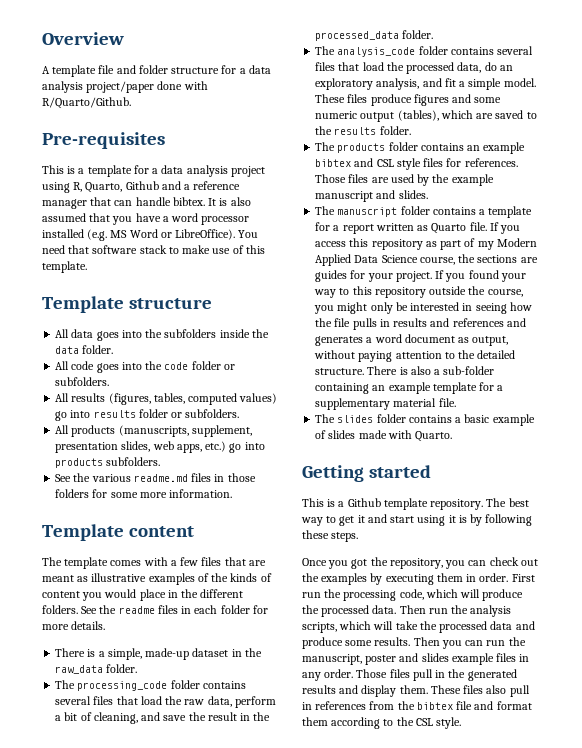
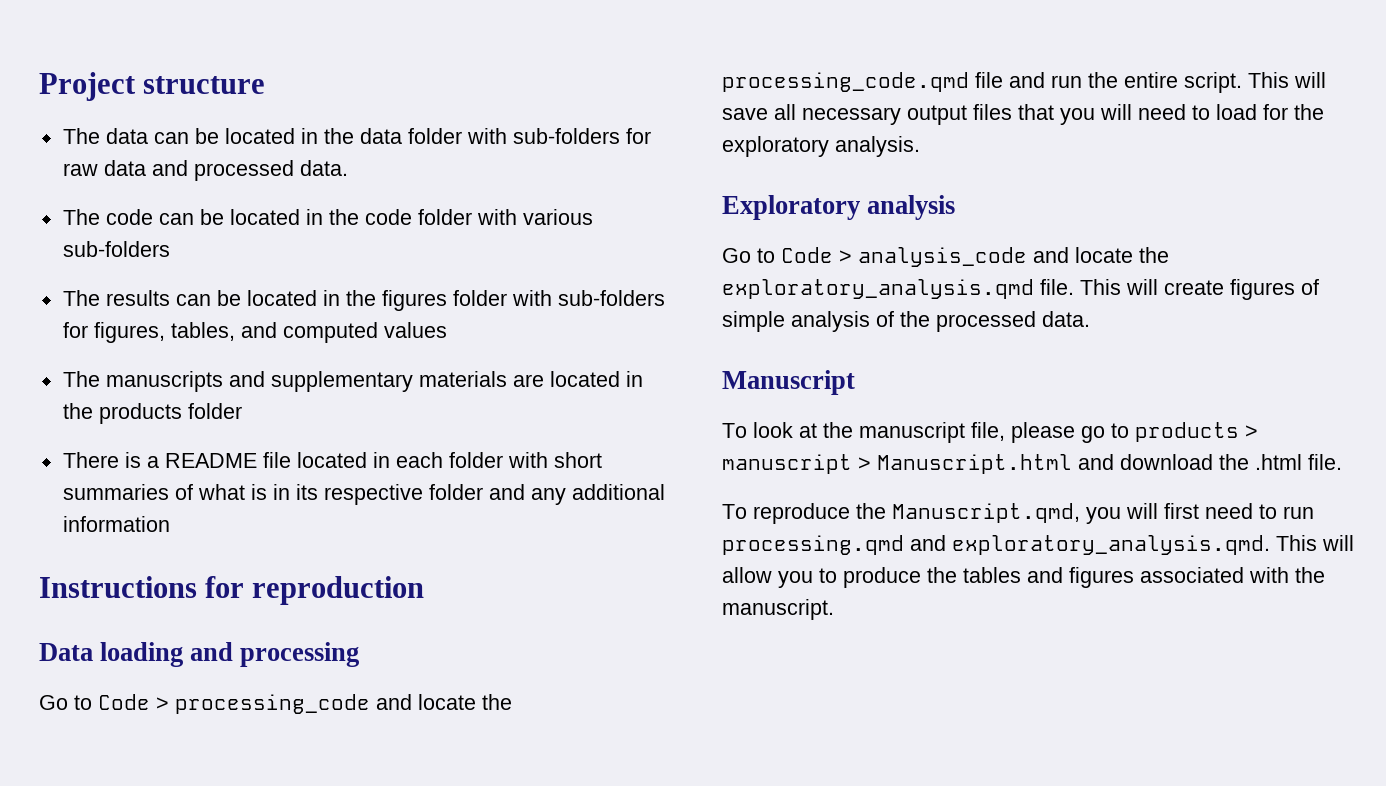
- Overview
- A template file and folder structure for a data analysis project/paper done with R/Quarto/Github.
- Pre-requisites
- This is a template for a data analysis project using R, Quarto, Github and a reference manager that can handle bibtex. It is also assumed that you have a word processor installed (e.g. MS Word or LibreOffice). You need that software stack to make use of this template.
- Template structure
- All data goes into the subfolders inside the data folder.
- All code goes into the code folder or subfolders.
- All results (figures, tables, computed values) go into results folder or subfolders.
- All products (manuscripts, supplement, presentation slides, web apps, etc.) go into products subfolders.
- See the various readme.md files in those folders for some more information.
- Template content
- The template comes with a few files that are meant as illustrative examples of the kinds of content you would place in the different folders. See the readme files in each folder for more details.
- There is a simple, made-up dataset in the raw_data folder.
- The processing_code folder contains several files that load the raw data, perform a bit of cleaning, and save the result in the processed_data folder.
- The analysis_code folder contains several files that load the processed data, do an exploratory analysis, and fit a simple model. These files produce figures and some numeric output (tables), which are saved to the results folder.
- The products folder contains an example bibtex and CSL style files for references. Those files are used by the example manuscript and slides.
- The manuscript folder contains a template for a report written as Quarto file. If you access this repository as part of my Modern Applied Data Science course, the sections are guides for your project. If you found your way to this repository outside the course, you might only be interested in seeing how the file pulls in results and references and generates a word document as output, without paying attention to the detailed structure. There is also a sub-folder containing an example template for a supplementary material file.
- The slides folder contains a basic example of slides made with Quarto.
- Getting started
- This is a Github template repository. The best way to get it and start using it is by following these steps.
- Once you got the repository, you can check out the examples by executing them in order. First run the processing code, which will produce the processed data. Then run the analysis scripts, which will take the processed data and produce some results. Then you can run the manuscript, poster and slides example files in any order. Those files pull in the generated results and display them. These files also pull in references from the bibtex file and format them according to the CSL style.
+ Project structure
+ The data can be located in the data folder with sub-folders for raw data and processed data.
+ The code can be located in the code folder with various sub-folders
+ The results can be located in the figures folder with sub-folders for figures, tables, and computed values
+ The manuscripts and supplementary materials are located in the products folder
+ There is a README file located in each folder with short summaries of what is in its respective folder and any additional information
+ Instructions for reproduction
+ Data loading and processing
+ Go to Code > processing_code and locate the processing_code.qmd file and run the entire script. This will save all necessary output files that you will need to load for the exploratory analysis.
+ Exploratory analysis
+ Go to Code > analysis_code and locate the exploratory_analysis.qmd file. This will create figures of simple analysis of the processed data.
+ Manuscript
+ To look at the manuscript file, please go to products > manuscript > Manuscript.html and download the .html file.
+ To reproduce the Manuscript.qmd, you will first need to run processing.qmd and exploratory_analysis.qmd. This will allow you to produce the tables and figures associated with the manuscript.

